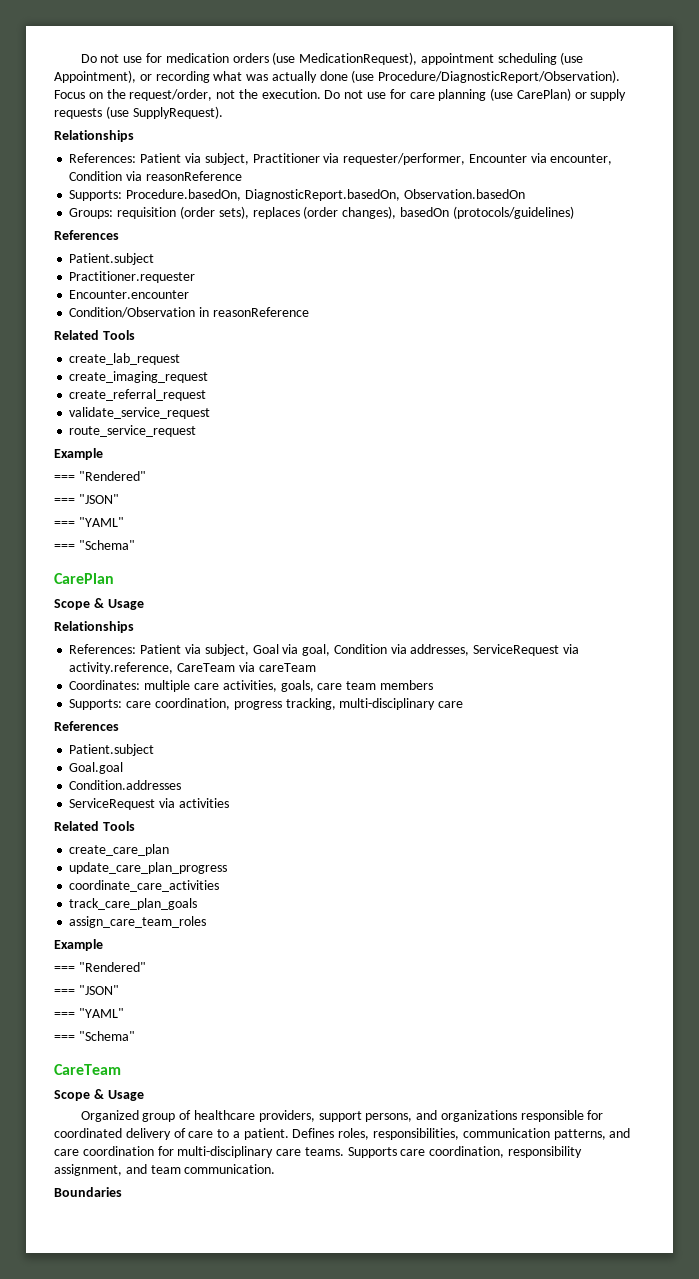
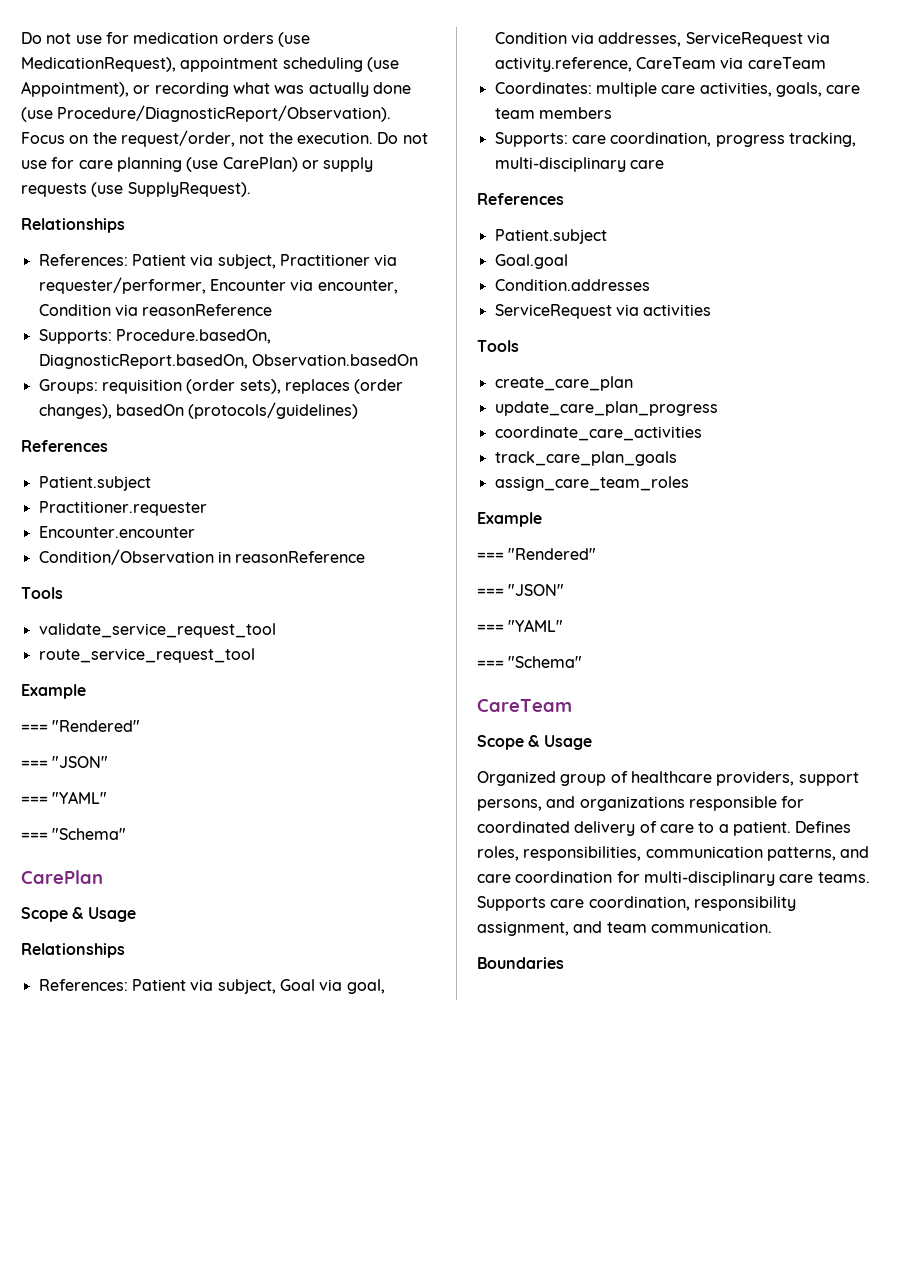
  Condition/Observation in reasonReference
- Related Tools
- create_lab_request
- create_imaging_request
- create_referral_request
- validate_service_request
- route_service_request
+ Tools
+ validate_service_request_tool
+ route_service_request_tool
  ServiceRequest via activities
- Related Tools
+ Tools

